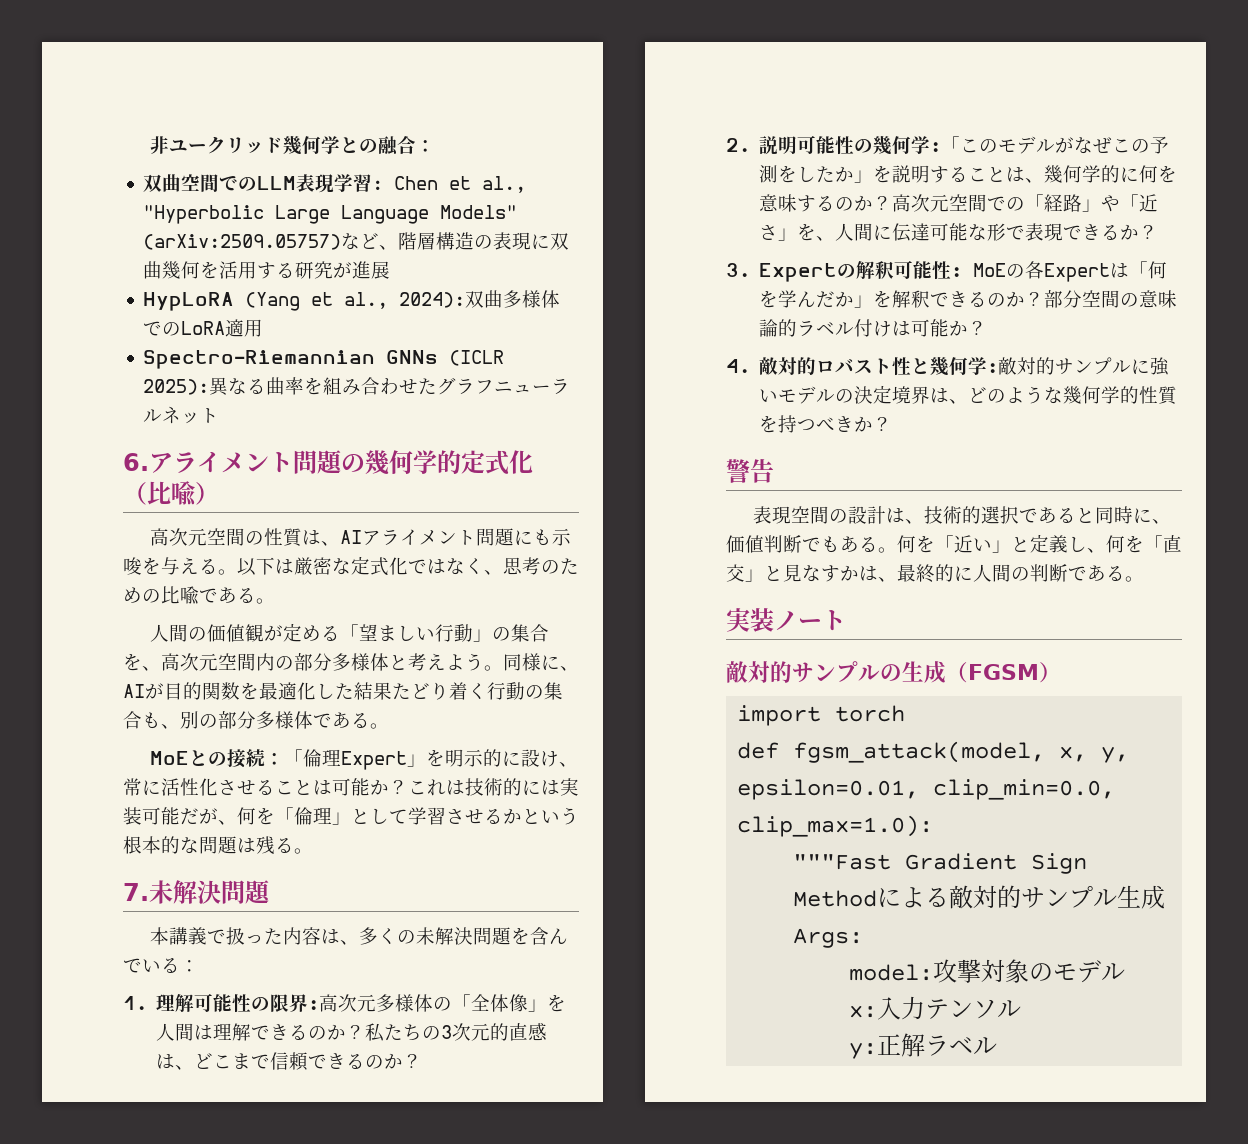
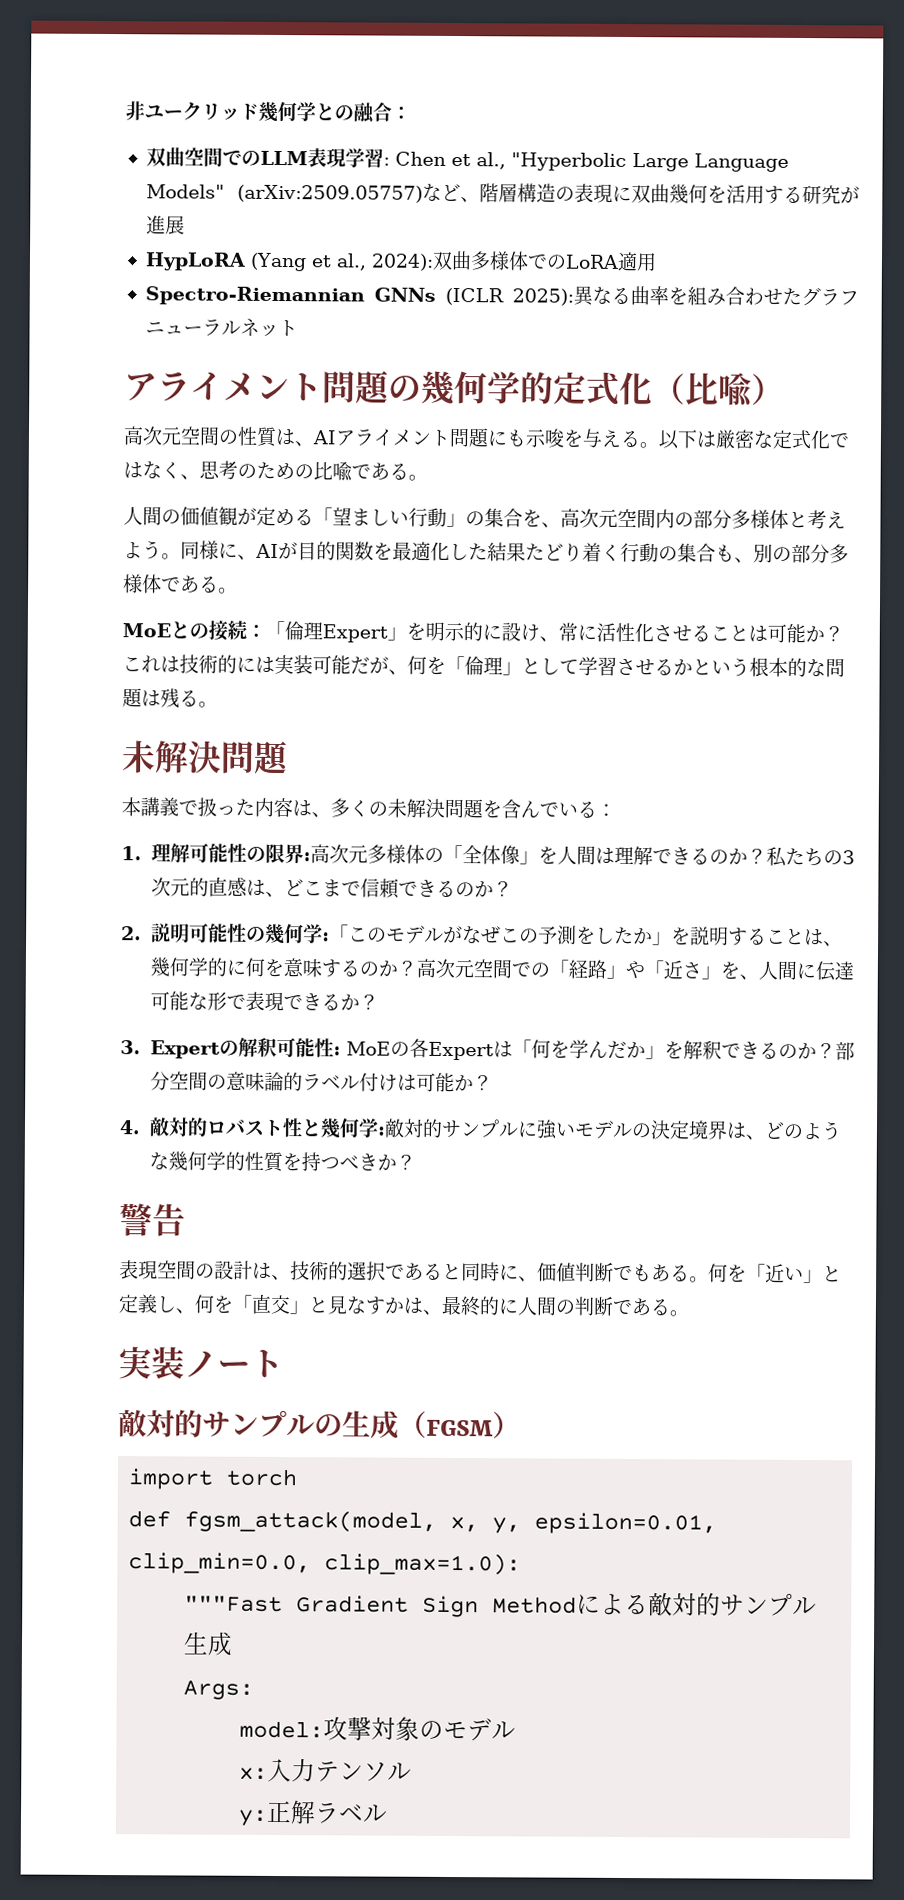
- 6.アライメント問題の幾何学的定式化（比喩）
+ アライメント問題の幾何学的定式化（比喩）
  これは技術的には実装可能だが、何を「倫理」として学習させるかという根本的な問題は残る。
- 7.未解決問題
+ 未解決問題

